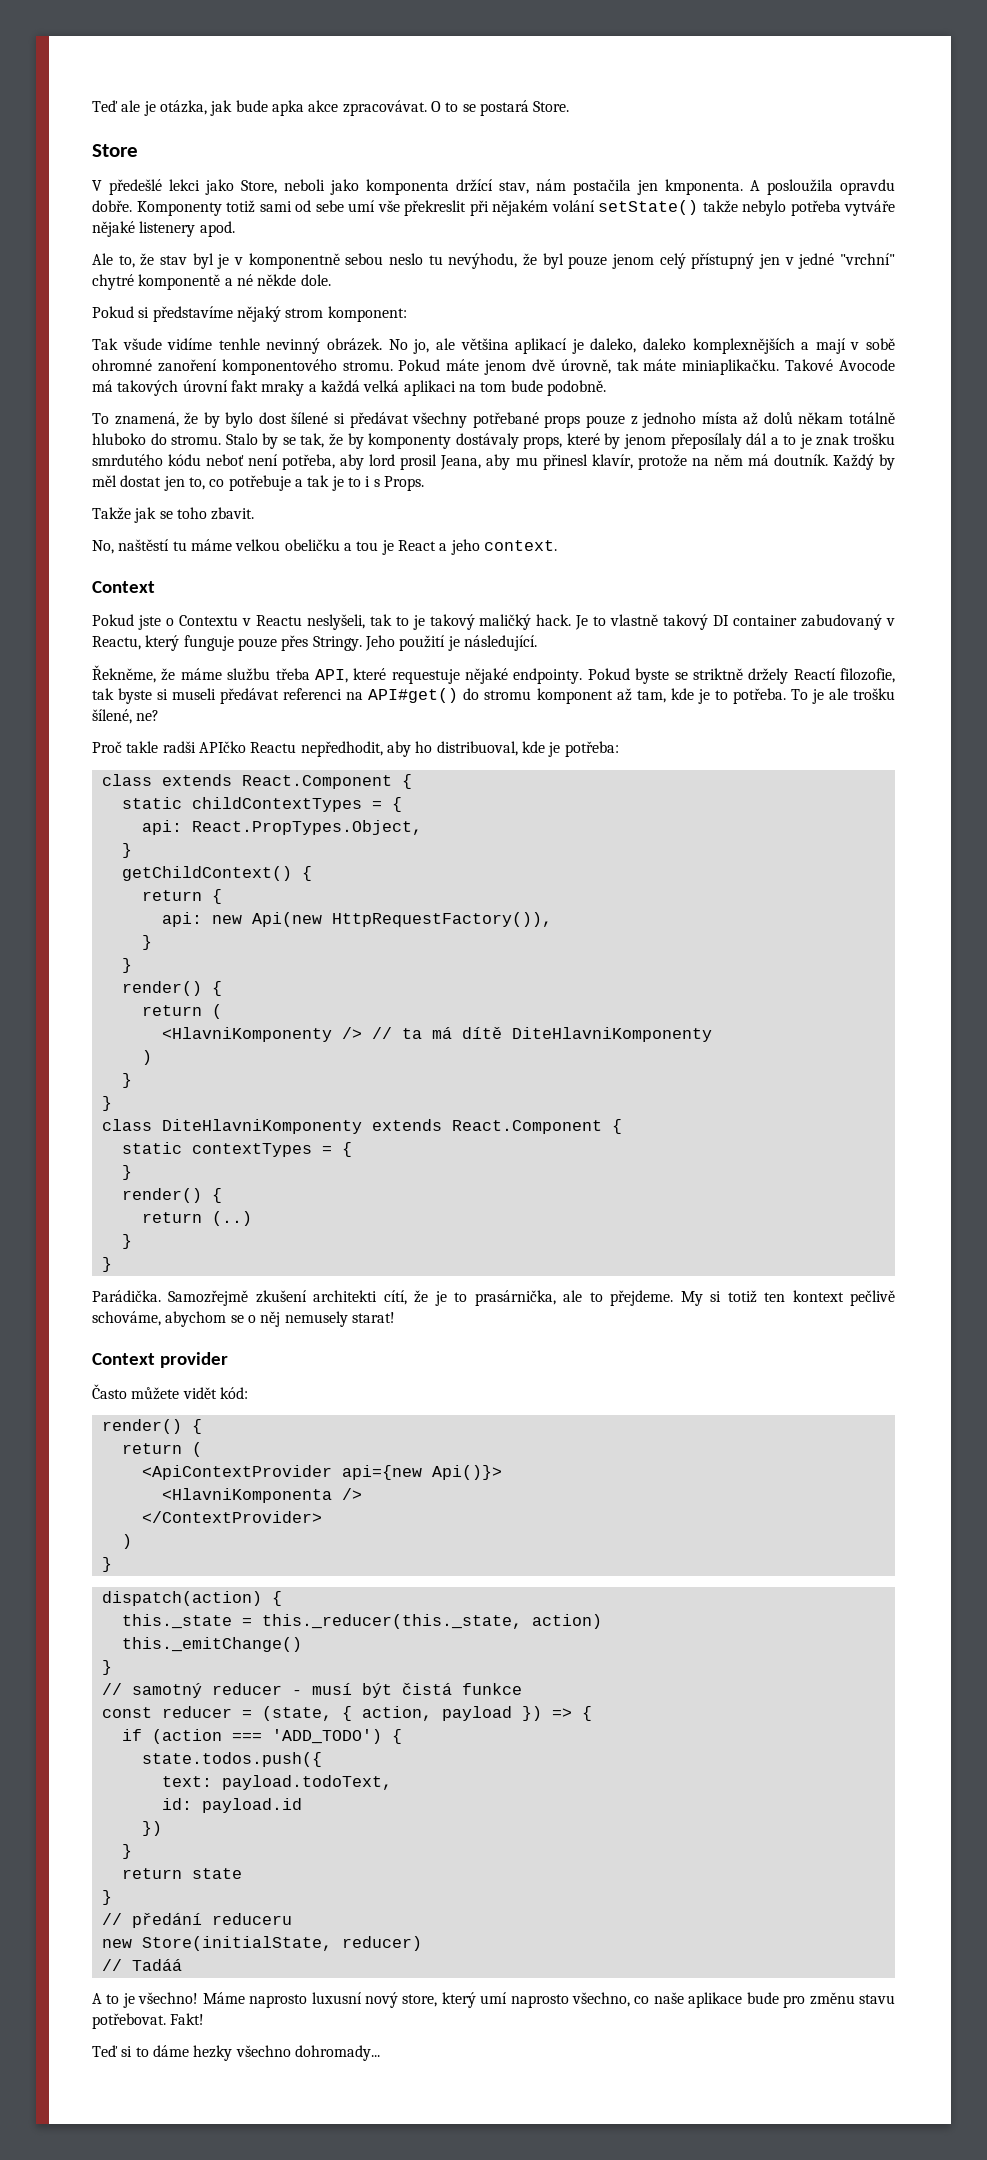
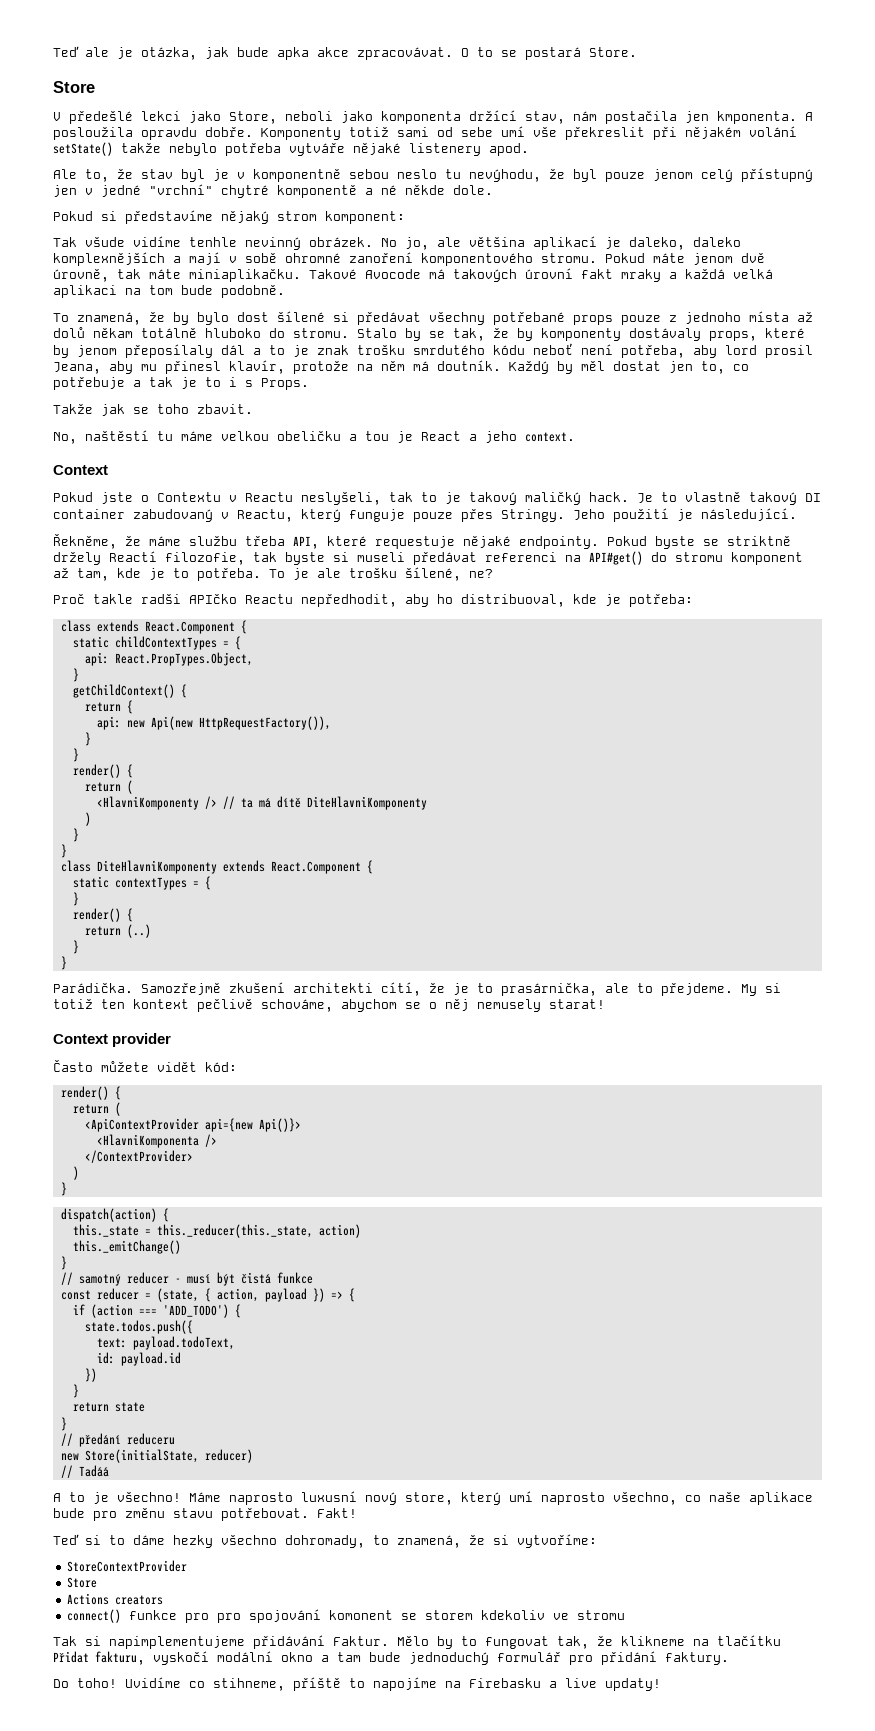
- Teď si to dáme hezky všechno dohromady...
+ Teď si to dáme hezky všechno dohromady, to znamená, že si vytvoříme:
+ StoreContextProvider
+ Store
+ Actions creators
+ connect() funkce pro pro spojování komonent se storem kdekoliv ve stromu
+ Tak si napimplementujeme přidávání Faktur. Mělo by to fungovat tak, že klikneme na tlačítku Přidat fakturu, vyskočí modální okno a tam bude jednoduchý formulář pro přidání faktury.
+ Do toho! Uvidíme co stihneme, příště to napojíme na Firebasku a live updaty!

